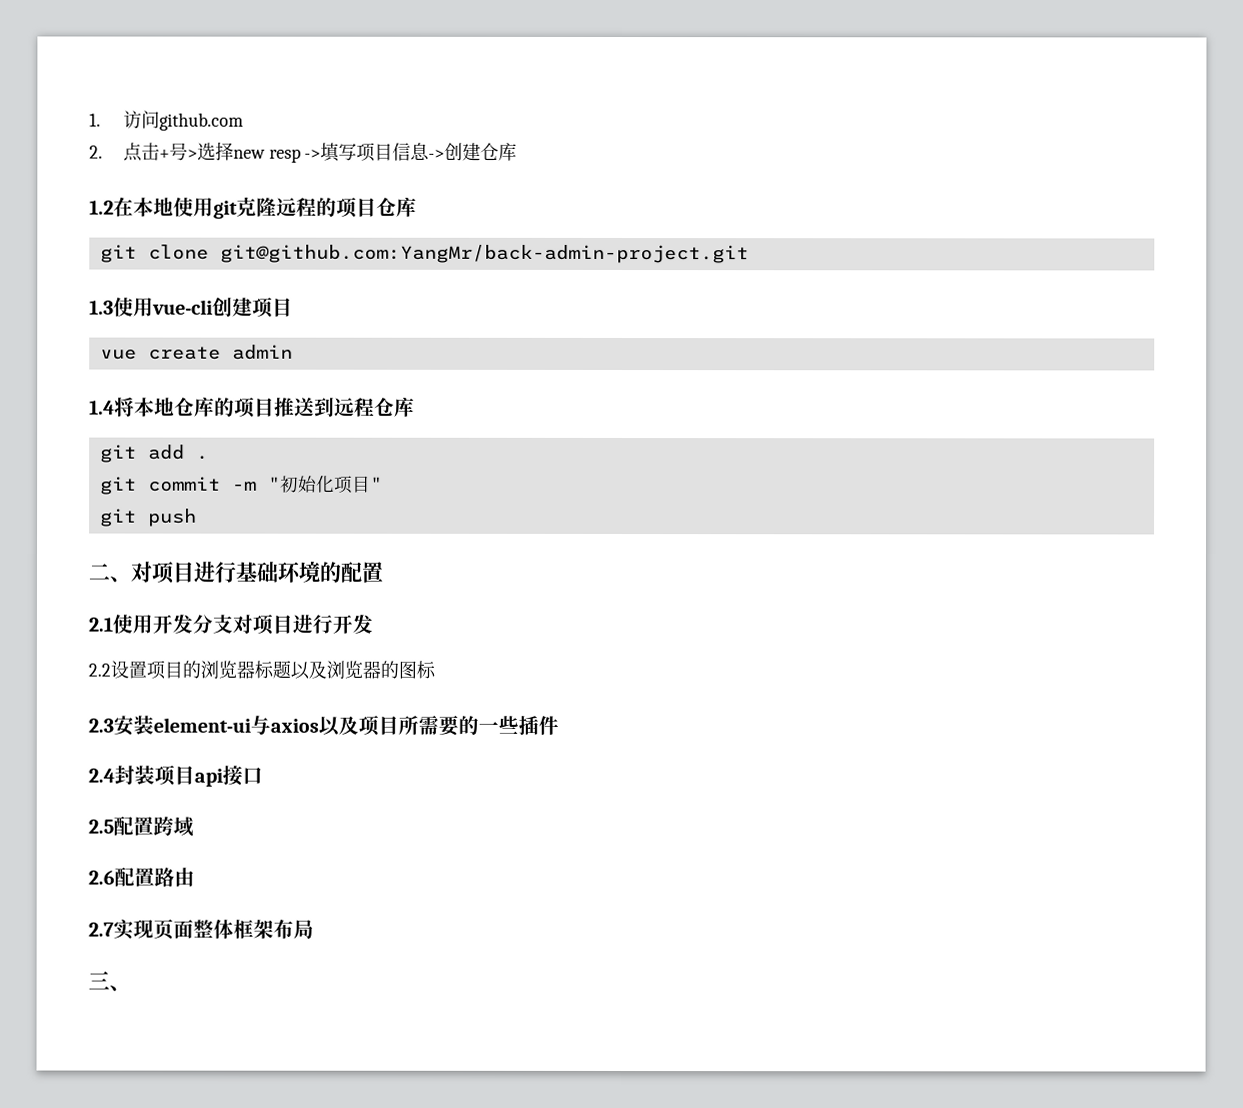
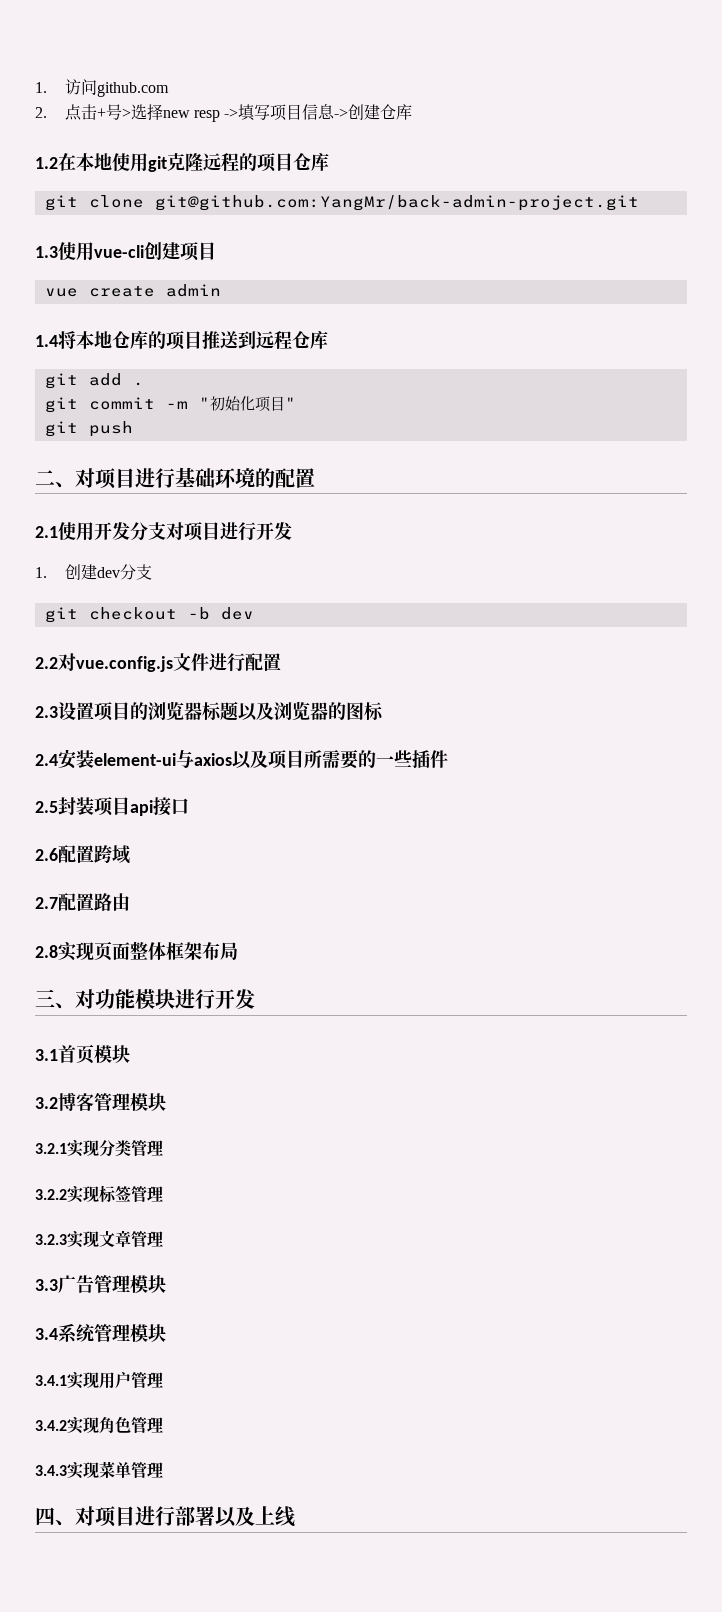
- 2.2设置项目的浏览器标题以及浏览器的图标
+ 1.创建dev分支
+ git checkout -b dev
+ 2.2对vue.config.js文件进行配置
+ 2.3设置项目的浏览器标题以及浏览器的图标
- 2.3安装element-ui与axios以及项目所需要的一些插件
+ 2.4安装element-ui与axios以及项目所需要的一些插件
- 2.4封装项目api接口
+ 2.5封装项目api接口
- 2.5配置跨域
+ 2.6配置跨域
- 2.6配置路由
+ 2.7配置路由
- 2.7实现页面整体框架布局
+ 2.8实现页面整体框架布局
- 三、
+ 三、对功能模块进行开发
+ 3.1首页模块
+ 3.2博客管理模块
+ 3.2.1实现分类管理
+ 3.2.2实现标签管理
+ 3.2.3实现文章管理
+ 3.3广告管理模块
+ 3.4系统管理模块
+ 3.4.1实现用户管理
+ 3.4.2实现角色管理
+ 3.4.3实现菜单管理
+ 四、对项目进行部署以及上线

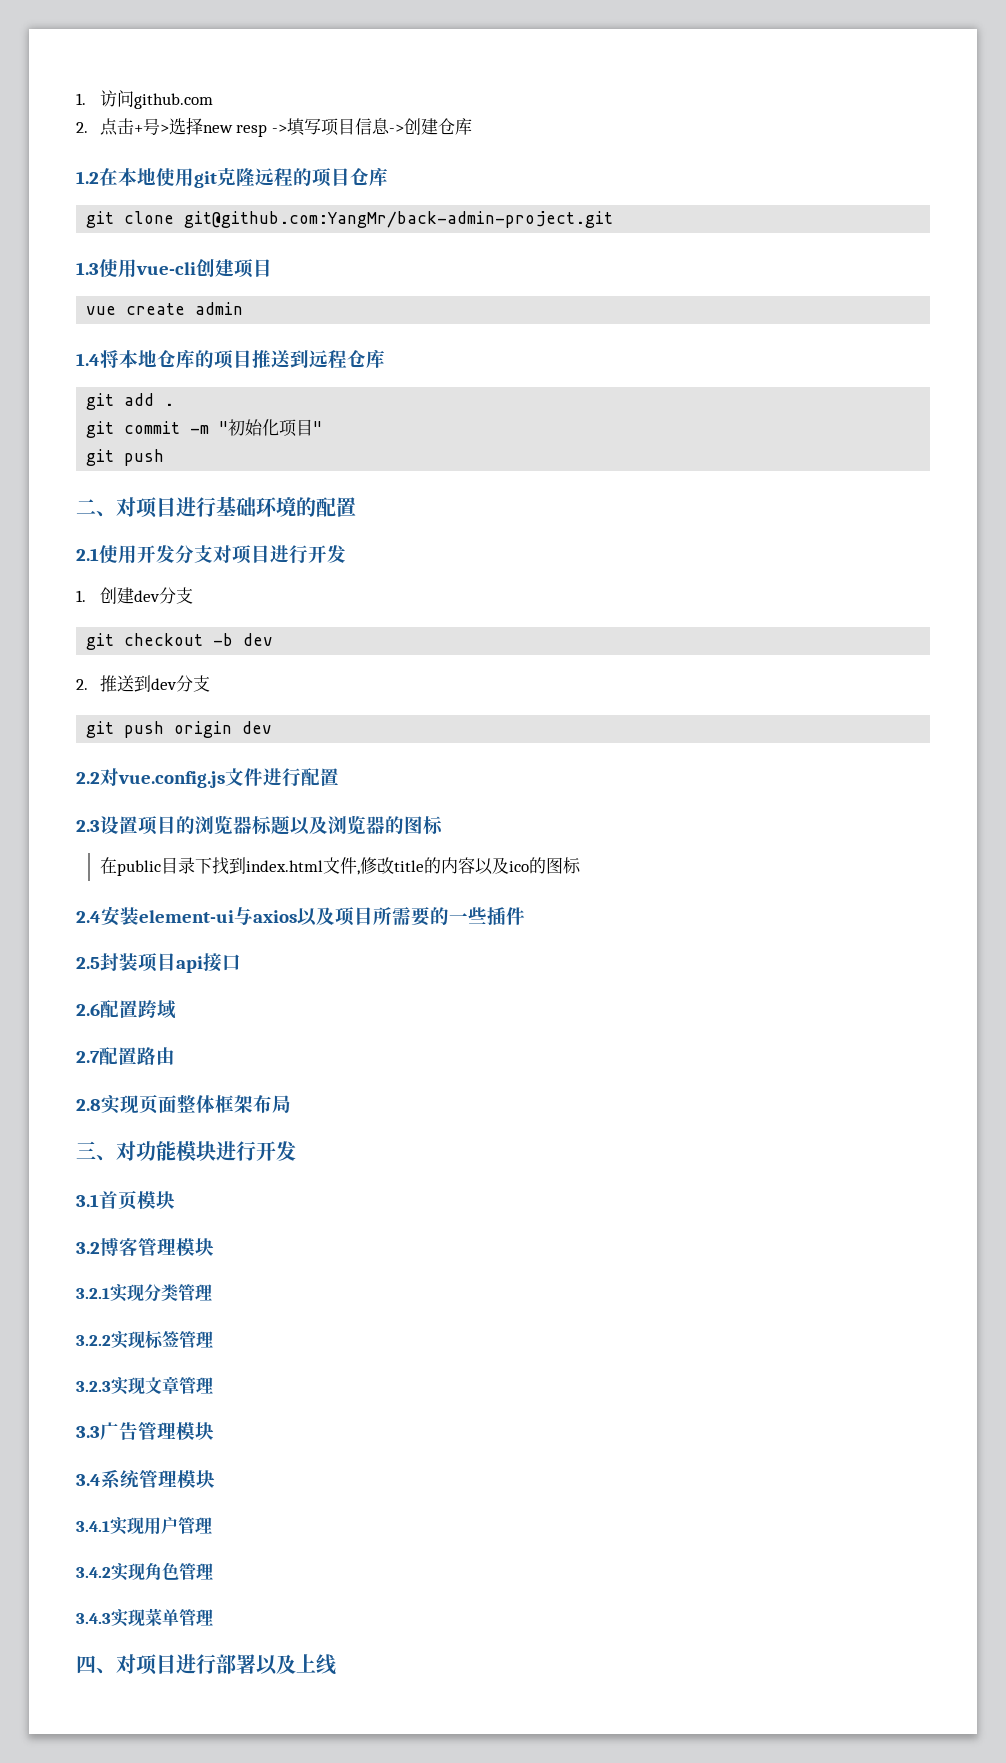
+ 2.推送到dev分支
+ git push origin dev
+ 在public目录下找到index.html文件,修改title的内容以及ico的图标

